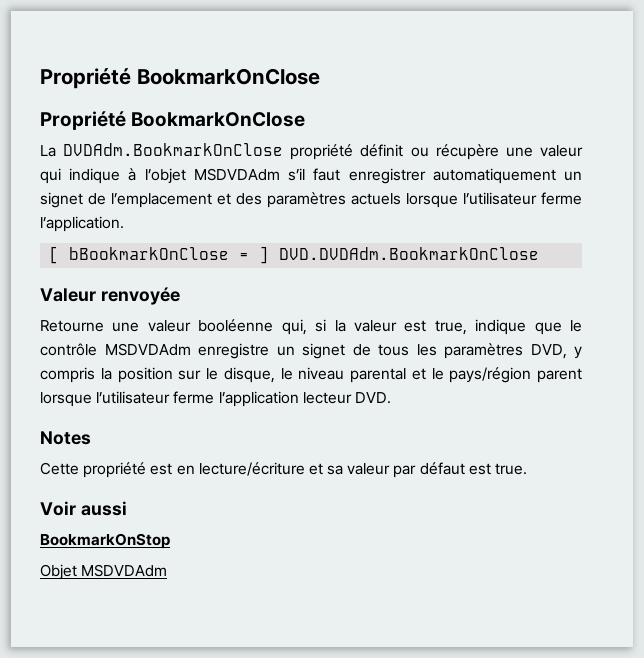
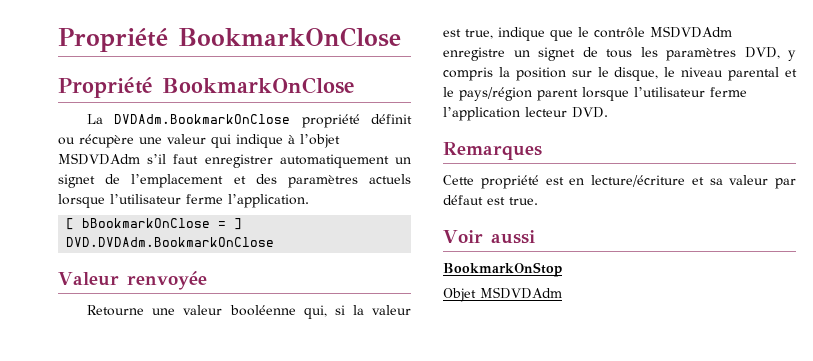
- Notes
+ Remarques

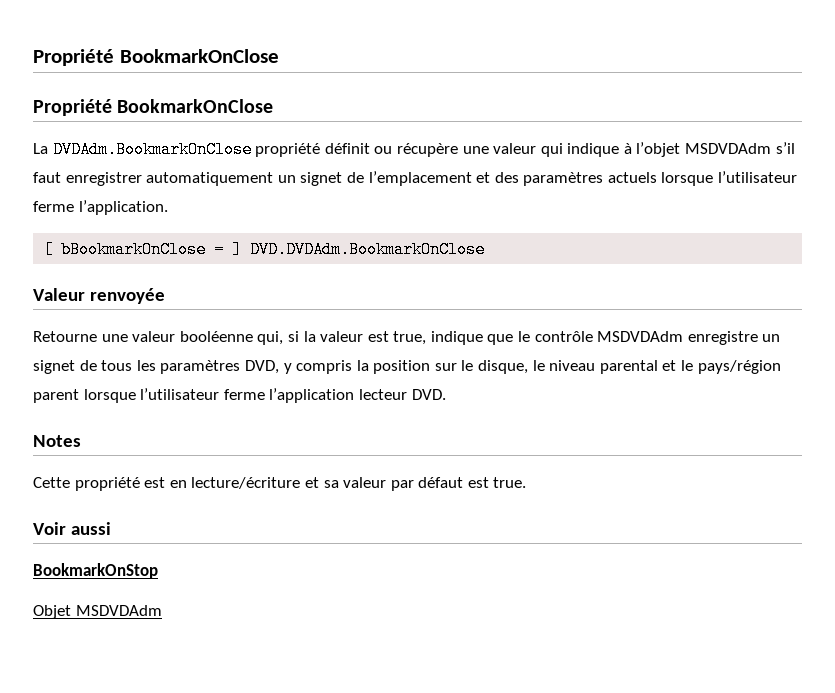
- Remarques
+ Notes

